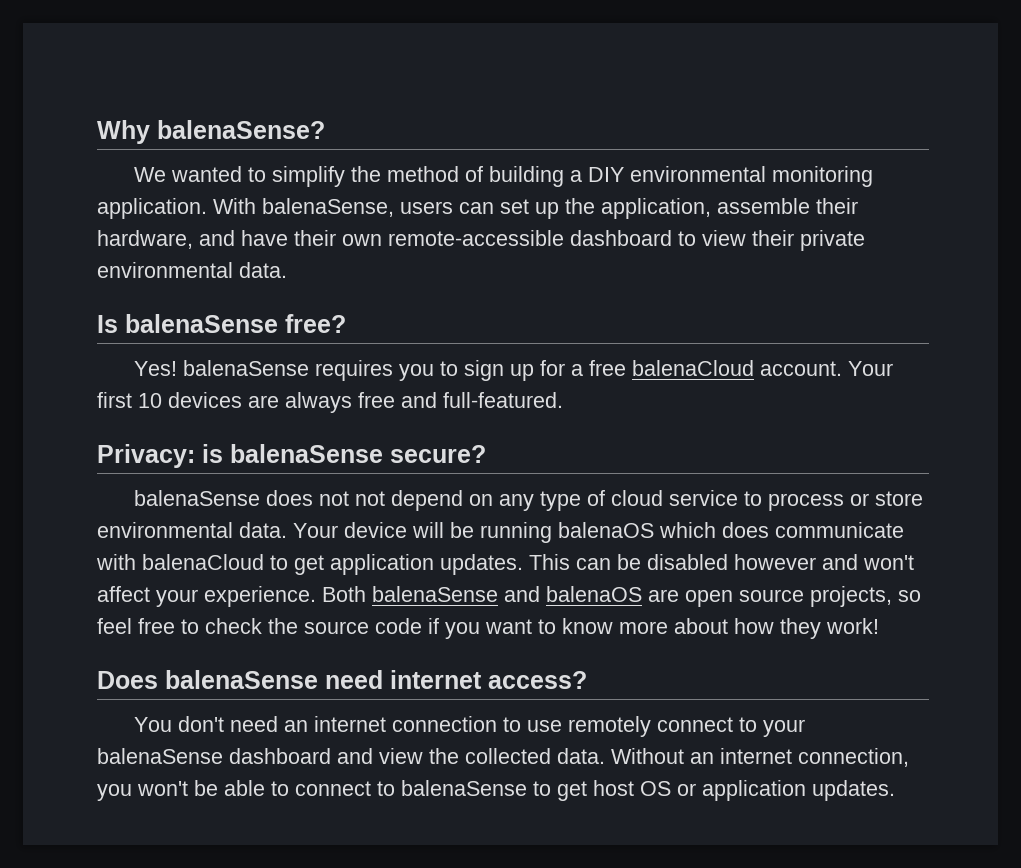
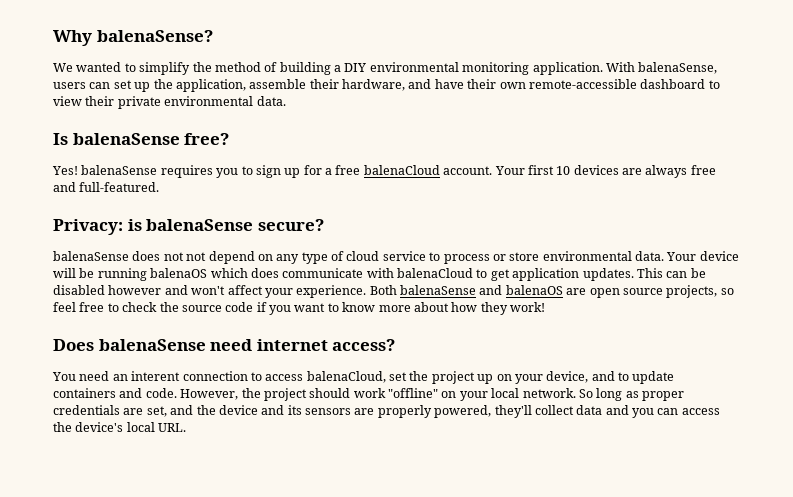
- You don't need an internet connection to use remotely connect to your balenaSense dashboard and view the collected data. Without an internet connection, you won't be able to connect to balenaSense to get host OS or application updates.
+ You need an interent connection to access balenaCloud, set the project up on your device, and to update containers and code. However, the project should work "offline" on your local network. So long as proper credentials are set, and the device and its sensors are properly powered, they'll collect data and you can access the device's local URL.

